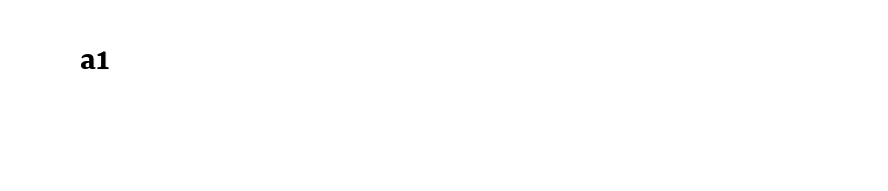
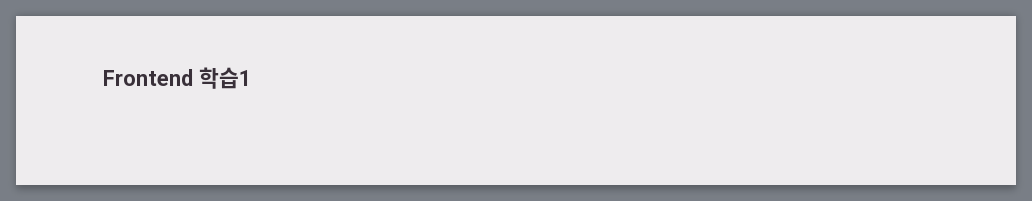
- a1
+ Frontend 학습1

